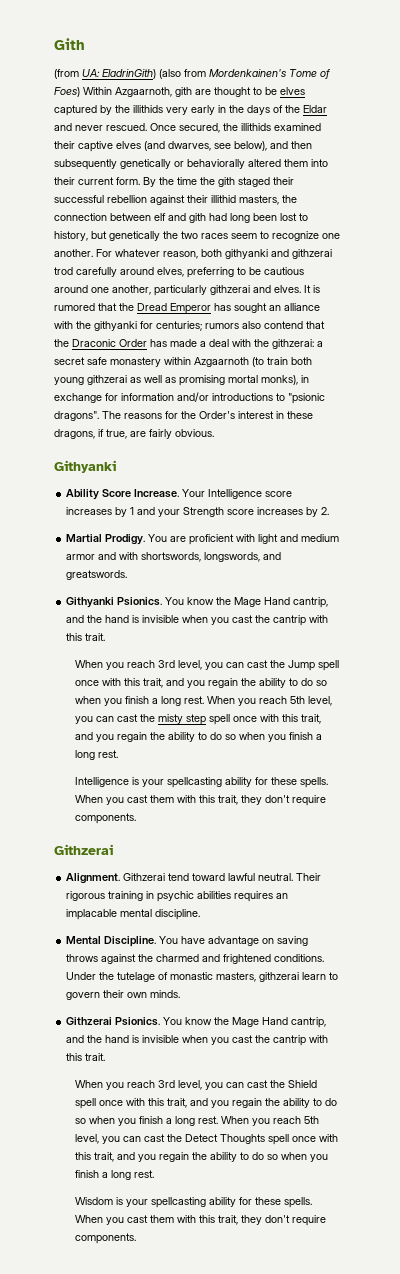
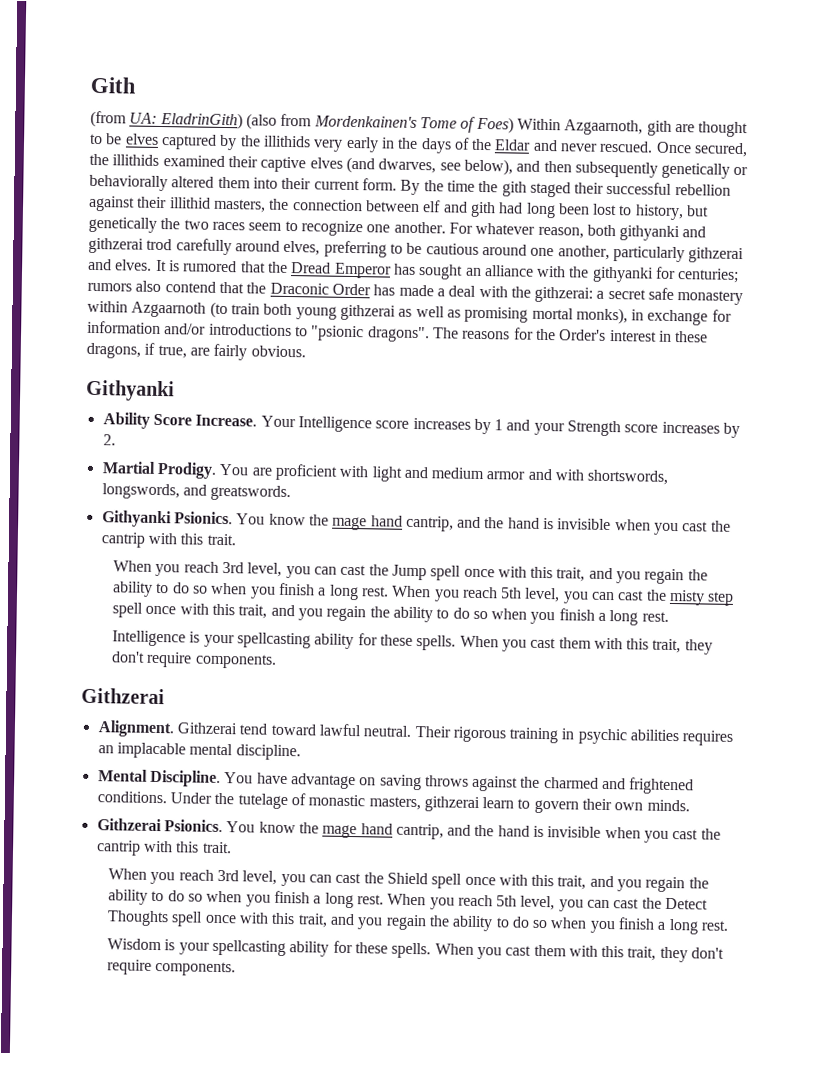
- Githyanki Psionics. You know the Mage Hand cantrip, and the hand is invisible when you cast the cantrip with this trait.
+ Githyanki Psionics. You know the mage hand cantrip, and the hand is invisible when you cast the cantrip with this trait.
- Githzerai Psionics. You know the Mage Hand cantrip, and the hand is invisible when you cast the cantrip with this trait.
+ Githzerai Psionics. You know the mage hand cantrip, and the hand is invisible when you cast the cantrip with this trait.

